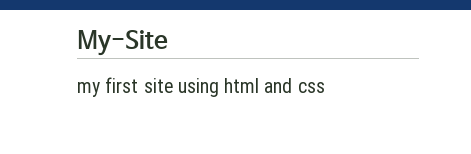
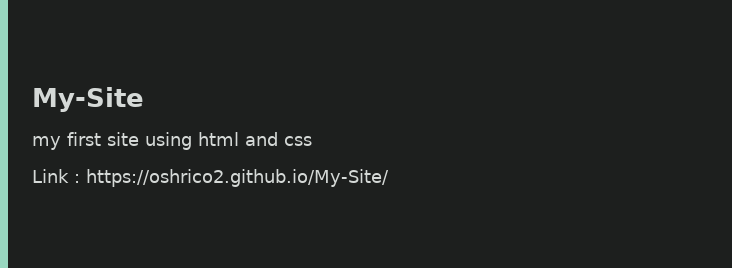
+ Link : https://oshrico2.github.io/My-Site/

